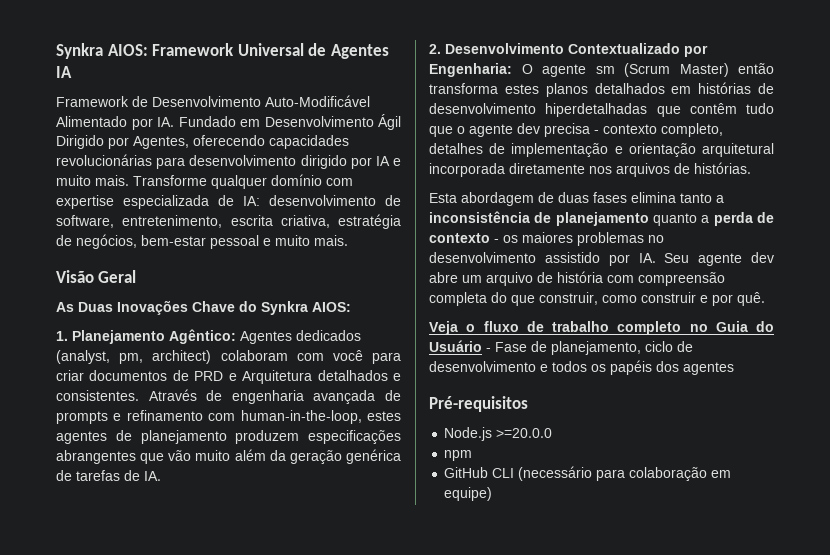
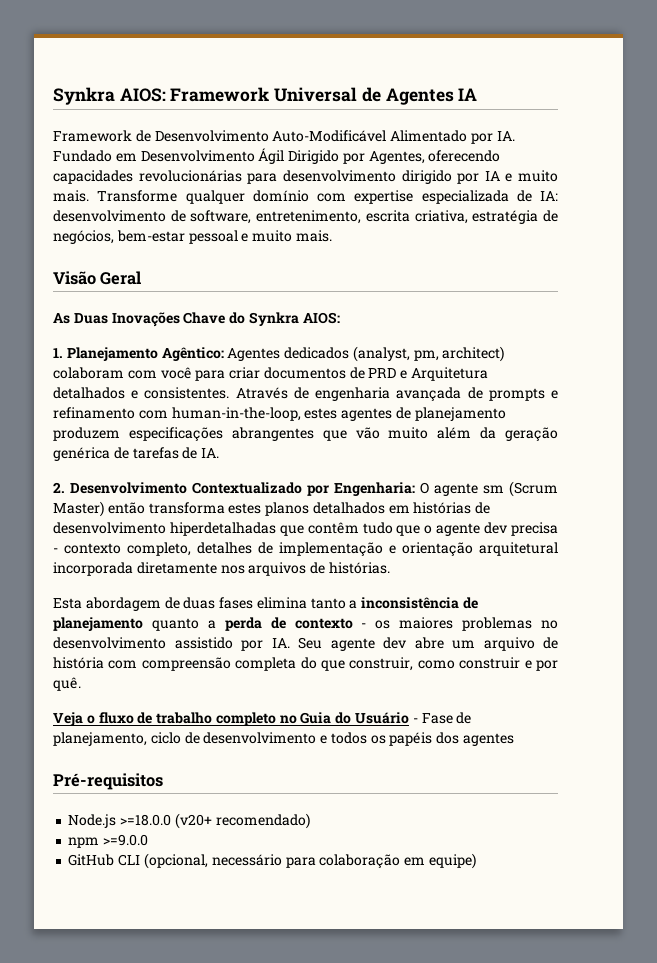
- Node.js >=20.0.0
+ Node.js >=18.0.0 (v20+ recomendado)
- npm
+ npm >=9.0.0
- GitHub CLI (necessário para colaboração em equipe)
+ GitHub CLI (opcional, necessário para colaboração em equipe)

